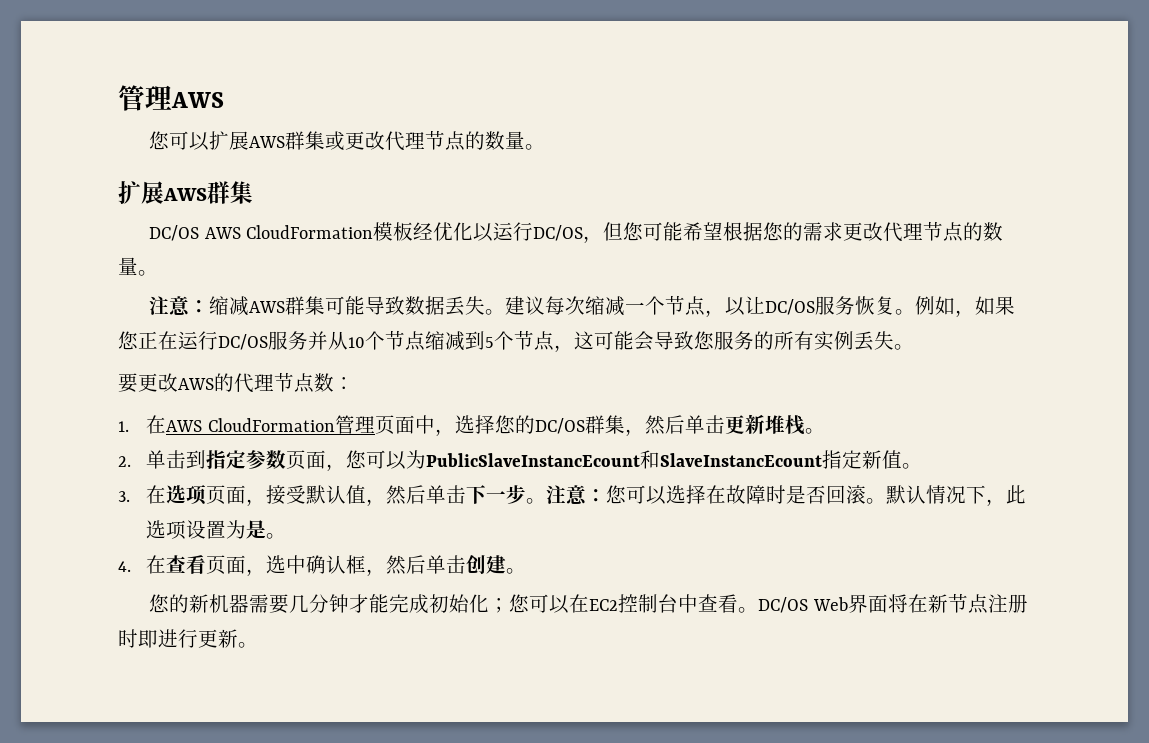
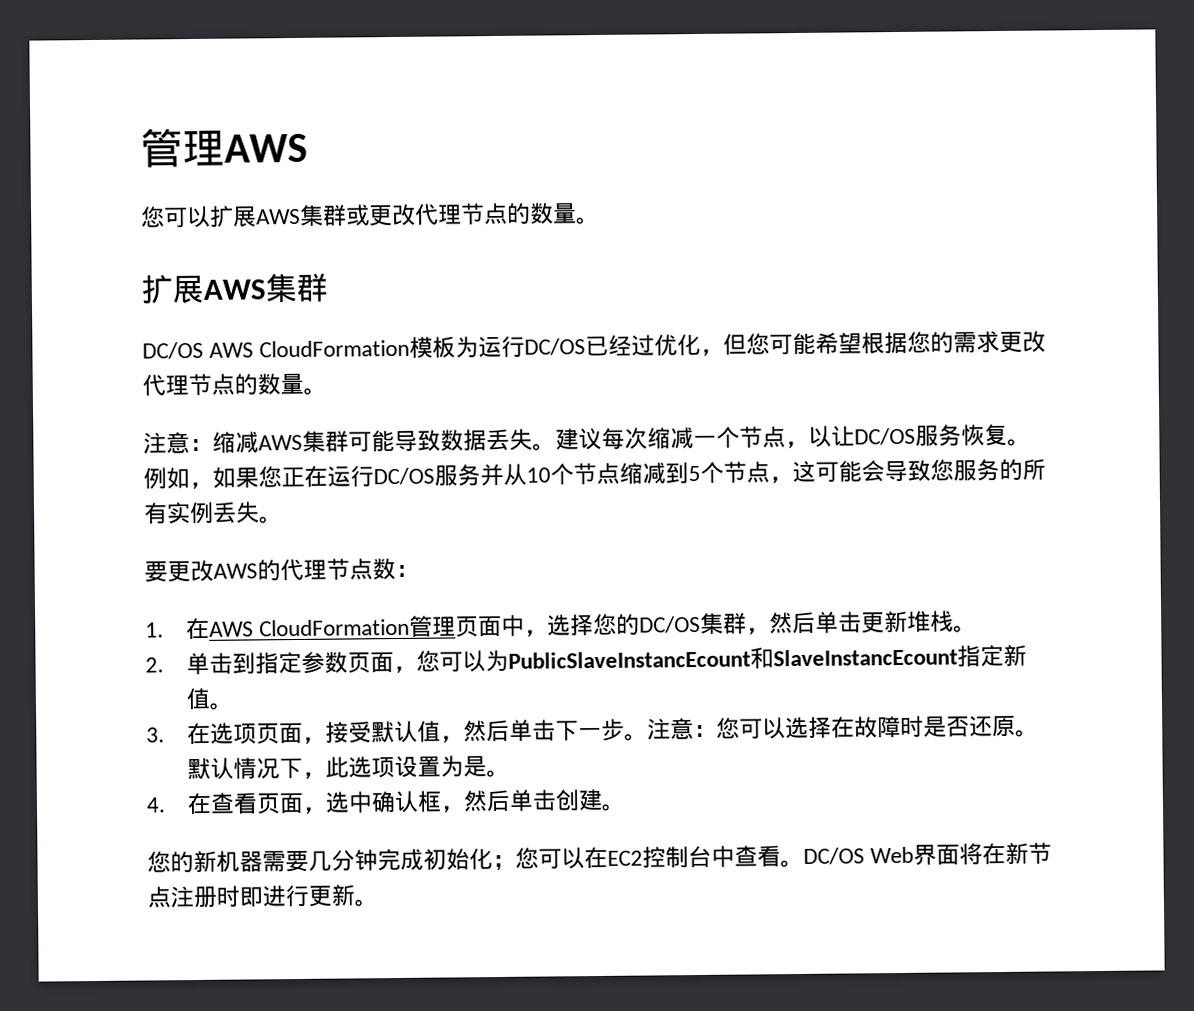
- 您可以扩展AWS群集或更改代理节点的数量。
- 扩展AWS群集
+ 您可以扩展AWS集群或更改代理节点的数量。
+ 扩展AWS集群
- DC/OS AWS CloudFormation模板经优化以运行DC/OS，但您可能希望根据您的需求更改代理节点的数量。
+ DC/OS AWS CloudFormation模板为运行DC/OS已经过优化，但您可能希望根据您的需求更改代理节点的数量。
- 注意：缩减AWS群集可能导致数据丢失。
+ 注意：缩减AWS集群可能导致数据丢失。
- 1.在AWS CloudFormation管理页面中，选择您的DC/OS群集，然后单击更新堆栈。
+ 1.在AWS CloudFormation管理页面中，选择您的DC/OS集群，然后单击更新堆栈。
- 注意：您可以选择在故障时是否回滚。
+ 注意：您可以选择在故障时是否还原。
- 您的新机器需要几分钟才能完成初始化；您可以在EC2控制台中查看。
+ 您的新机器需要几分钟完成初始化；您可以在EC2控制台中查看。

